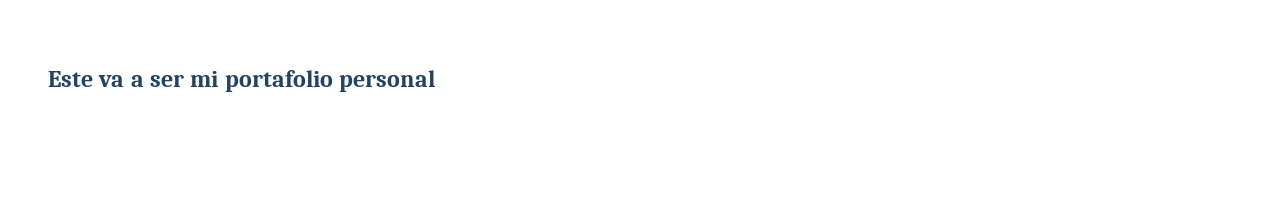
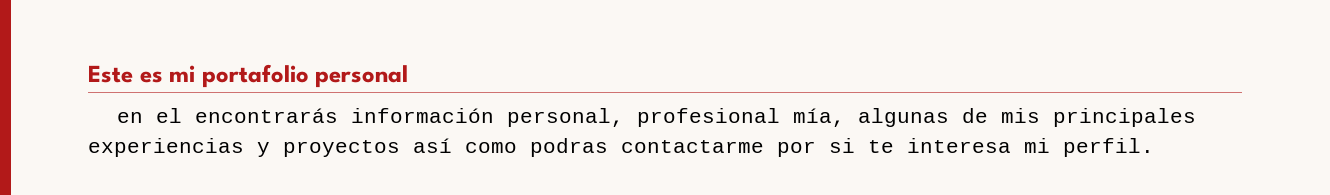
- Este va a ser mi portafolio personal
+ Este es mi portafolio personal
+ en el encontrarás información personal, profesional mía, algunas de mis principales experiencias y proyectos así como podras contactarme por si te interesa mi perfil.

